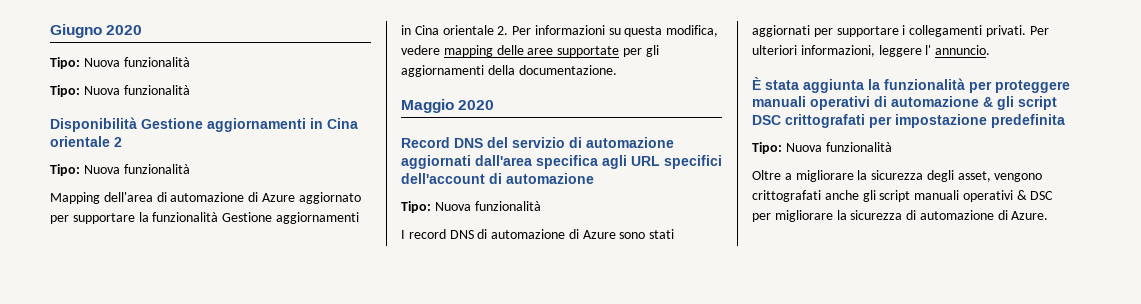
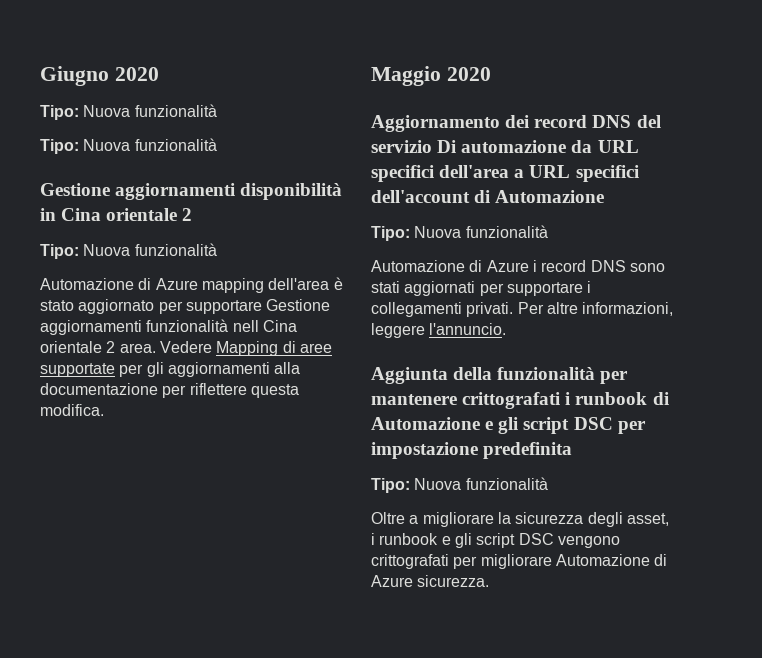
- Disponibilità Gestione aggiornamenti in Cina orientale 2
+ Gestione aggiornamenti disponibilità in Cina orientale 2
- Mapping dell'area di automazione di Azure aggiornato per supportare la funzionalità Gestione aggiornamenti in Cina orientale 2. Per informazioni su questa modifica, vedere mapping delle aree supportate per gli aggiornamenti della documentazione.
+ Automazione di Azure mapping dell'area è stato aggiornato per supportare Gestione aggiornamenti funzionalità nell Cina orientale 2 area. Vedere Mapping di aree supportate per gli aggiornamenti alla documentazione per riflettere questa modifica.
  Maggio 2020
- Record DNS del servizio di automazione aggiornati dall'area specifica agli URL specifici dell'account di automazione
+ Aggiornamento dei record DNS del servizio Di automazione da URL specifici dell'area a URL specifici dell'account di Automazione
  Tipo: Nuova funzionalità
- I record DNS di automazione di Azure sono stati aggiornati per supportare i collegamenti privati.
+ Automazione di Azure i record DNS sono stati aggiornati per supportare i collegamenti privati.
- Per ulteriori informazioni, leggere l' annuncio.
- È stata aggiunta la funzionalità per proteggere manuali operativi di automazione & gli script DSC crittografati per impostazione predefinita
+ Per altre informazioni, leggere l'annuncio.
+ Aggiunta della funzionalità per mantenere crittografati i runbook di Automazione e gli script DSC per impostazione predefinita
- Oltre a migliorare la sicurezza degli asset, vengono crittografati anche gli script manuali operativi & DSC per migliorare la sicurezza di automazione di Azure.
+ Oltre a migliorare la sicurezza degli asset, i runbook e gli script DSC vengono crittografati per migliorare Automazione di Azure sicurezza.

